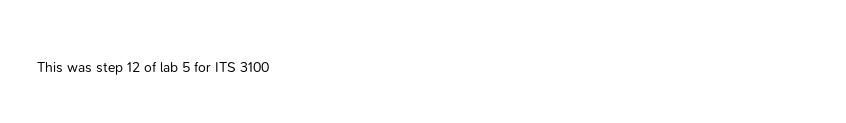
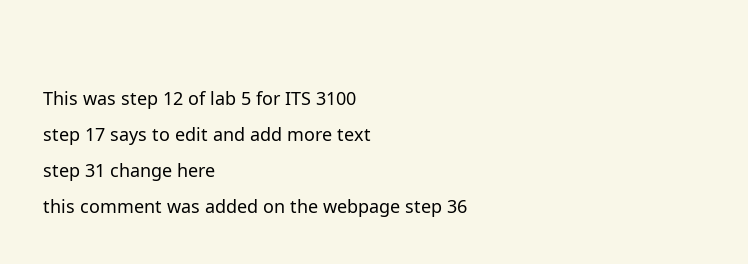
+ step 17 says to edit and add more text
+ step 31 change here
+ this comment was added on the webpage step 36

